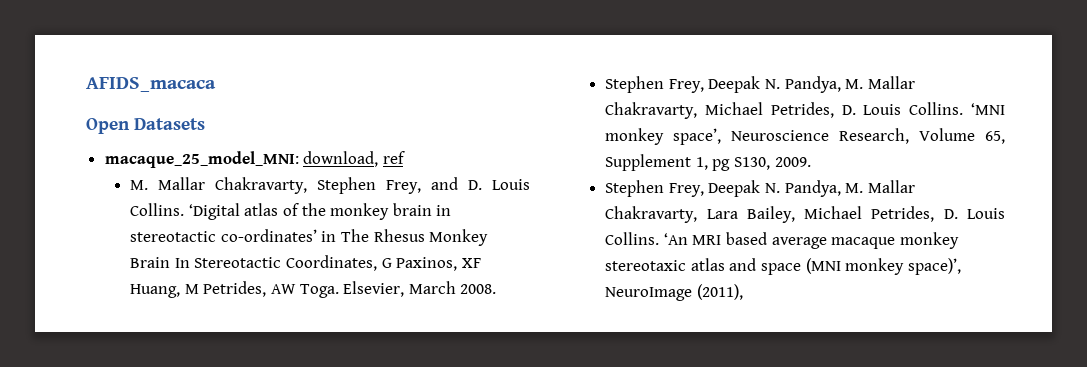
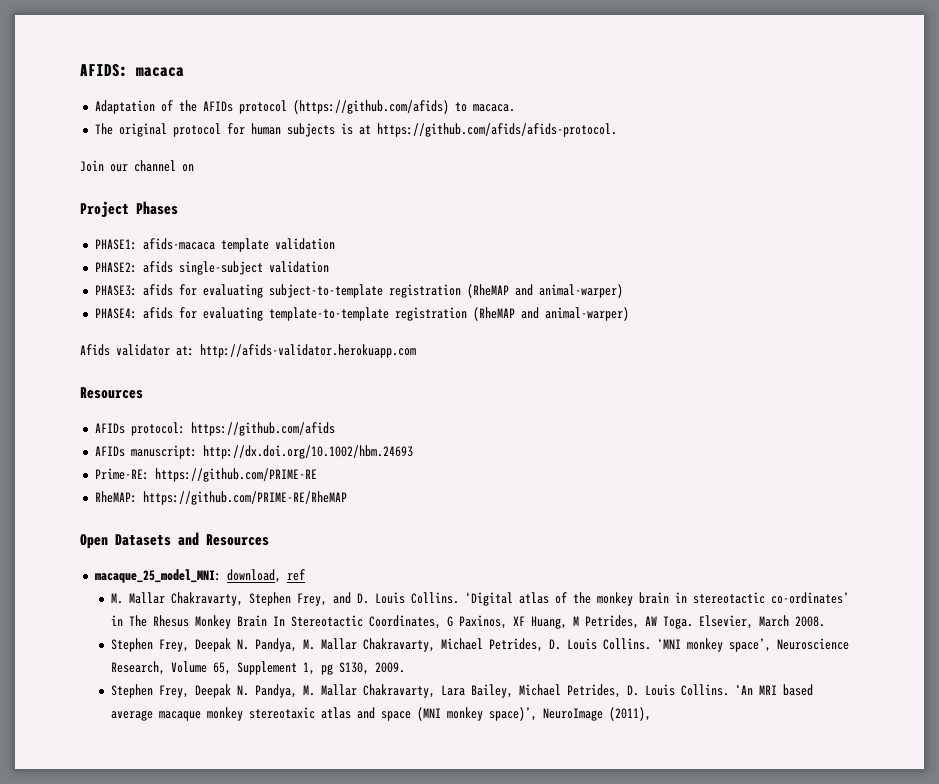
- AFIDS_macaca
+ AFIDS: macaca
+ Adaptation of the AFIDs protocol (https://github.com/afids) to macaca.
+ The original protocol for human subjects is at https://github.com/afids/afids-protocol.
+ Join our channel on
+ Project Phases
+ PHASE1: afids-macaca template validation
+ PHASE2: afids single-subject validation
+ PHASE3: afids for evaluating subject-to-template registration (RheMAP and animal-warper)
+ PHASE4: afids for evaluating template-to-template registration (RheMAP and animal-warper)
+ Afids validator at: http://afids-validator.herokuapp.com
+ Resources
+ AFIDs protocol: https://github.com/afids
+ AFIDs manuscript: http://dx.doi.org/10.1002/hbm.24693
+ Prime-RE: https://github.com/PRIME-RE
+ RheMAP: https://github.com/PRIME-RE/RheMAP
- Open Datasets
+ Open Datasets and Resources

